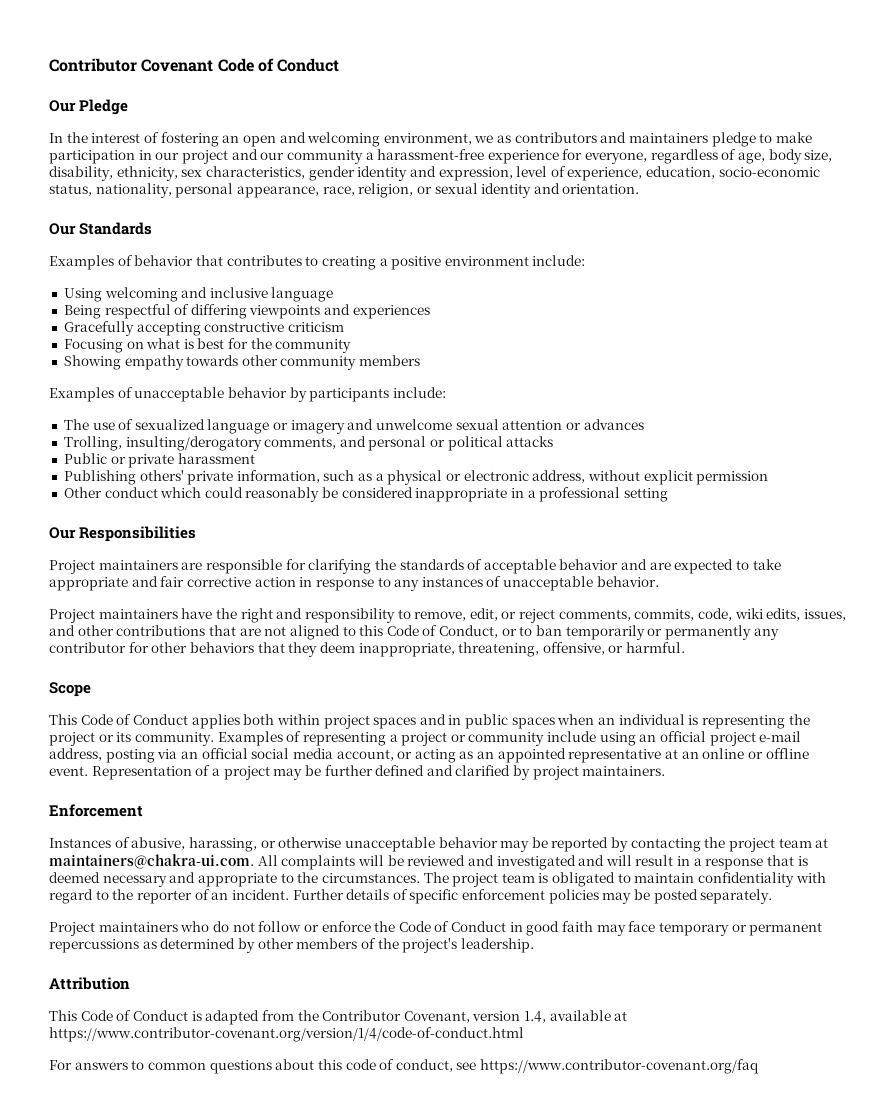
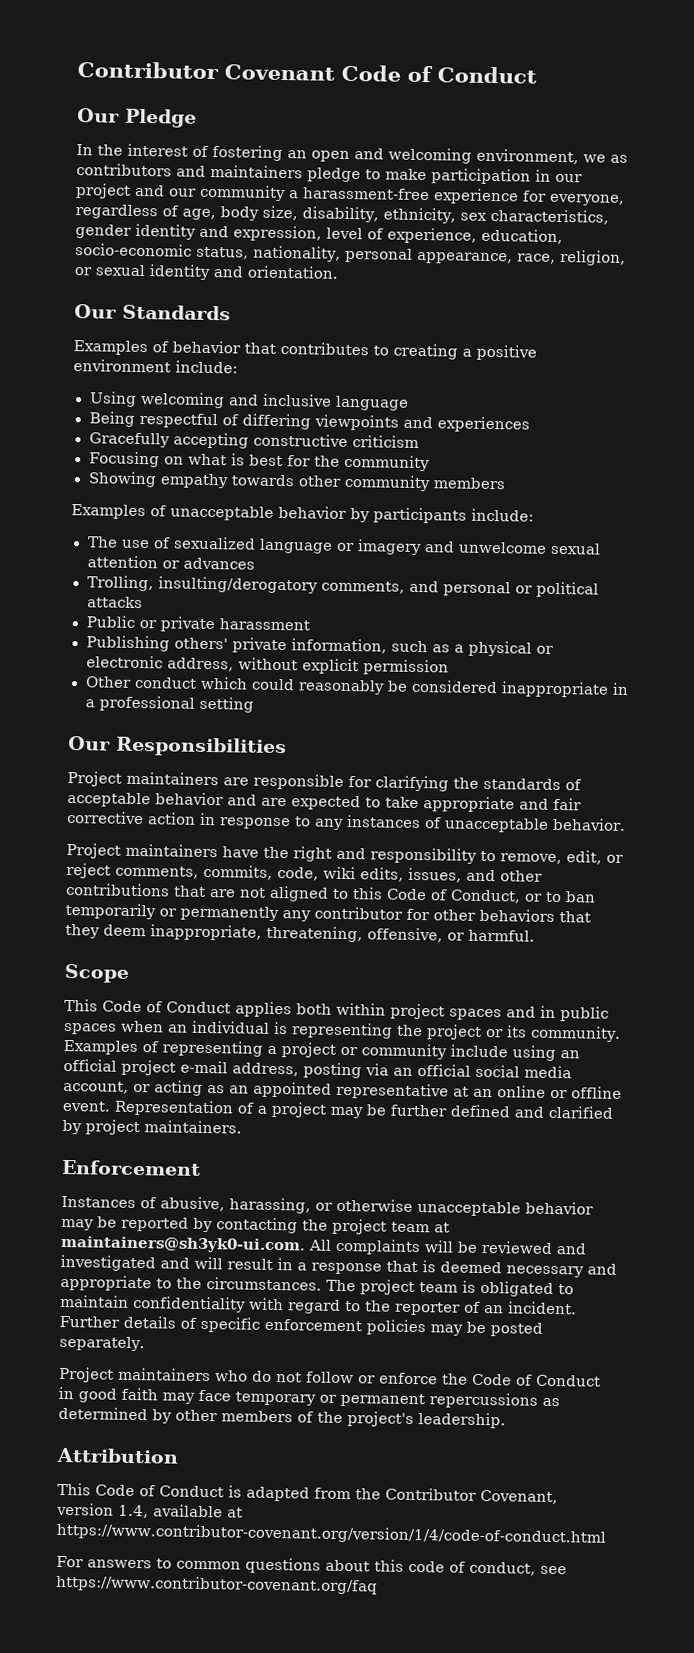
- Instances of abusive, harassing, or otherwise unacceptable behavior may be reported by contacting the project team at maintainers@chakra-ui.com. All complaints will be reviewed and investigated and will result in a response that is deemed necessary and appropriate to the circumstances.
+ Instances of abusive, harassing, or otherwise unacceptable behavior may be reported by contacting the project team at maintainers@sh3yk0-ui.com. All complaints will be reviewed and investigated and will result in a response that is deemed necessary and appropriate to the circumstances.

